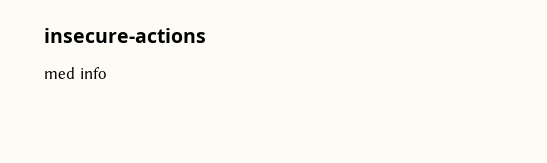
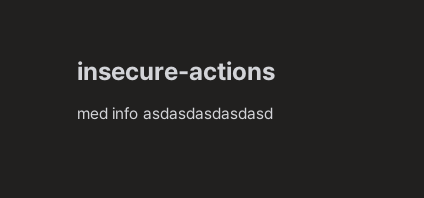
- med info
+ med info asdasdasdasdasd

